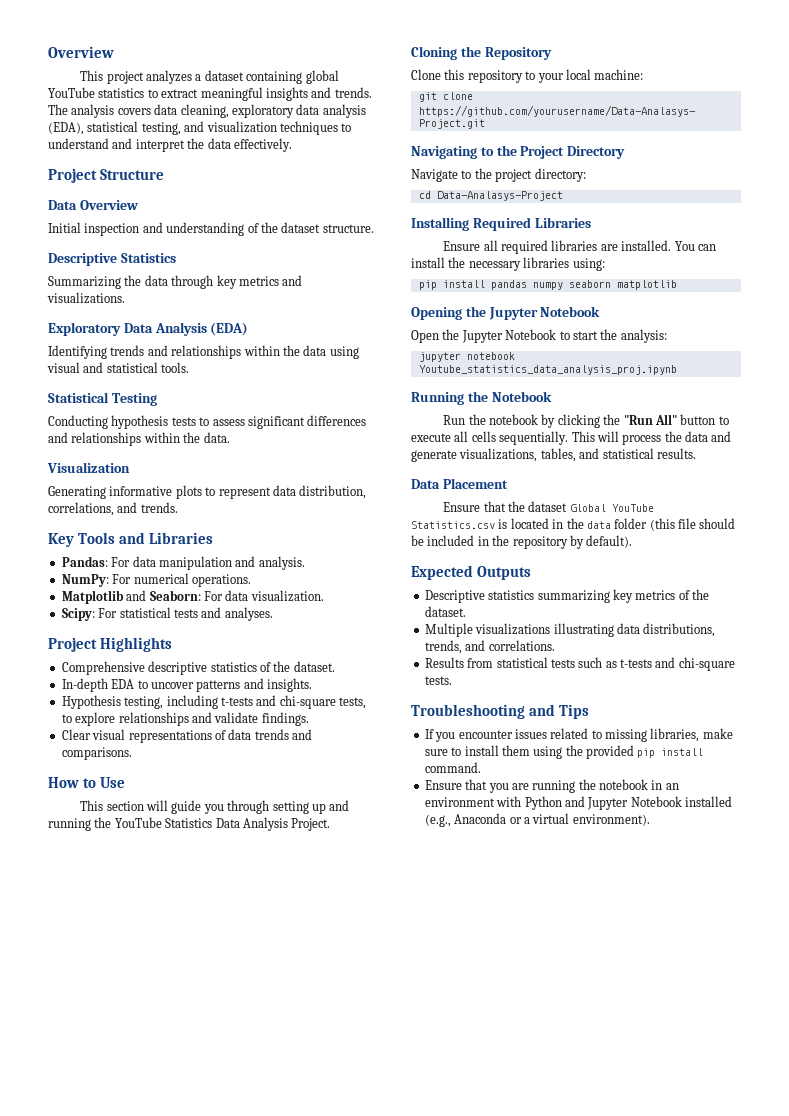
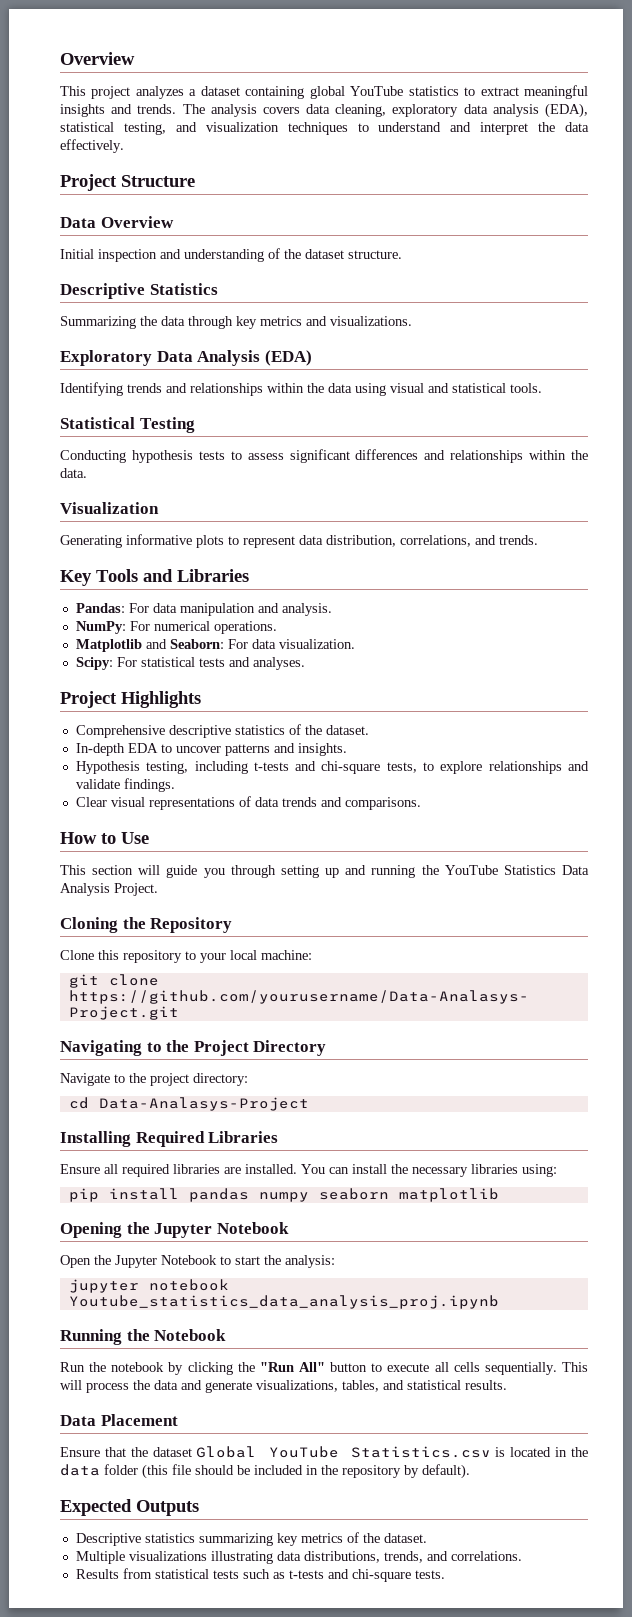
- Troubleshooting and Tips
- If you encounter issues related to missing libraries, make sure to install them using the provided pip install command.
- Ensure that you are running the notebook in an environment with Python and Jupyter Notebook installed (e.g., Anaconda or a virtual environment).

